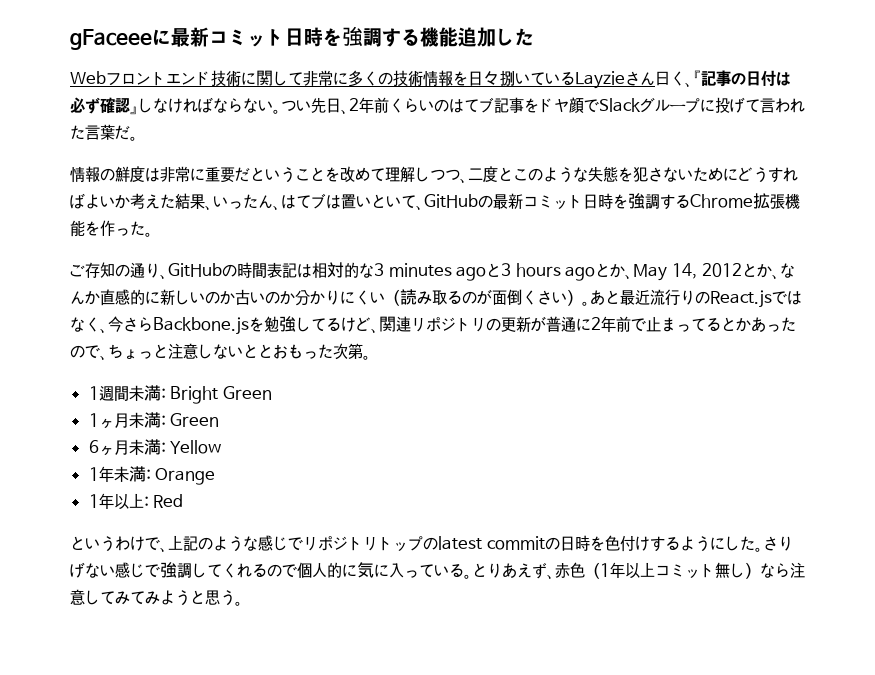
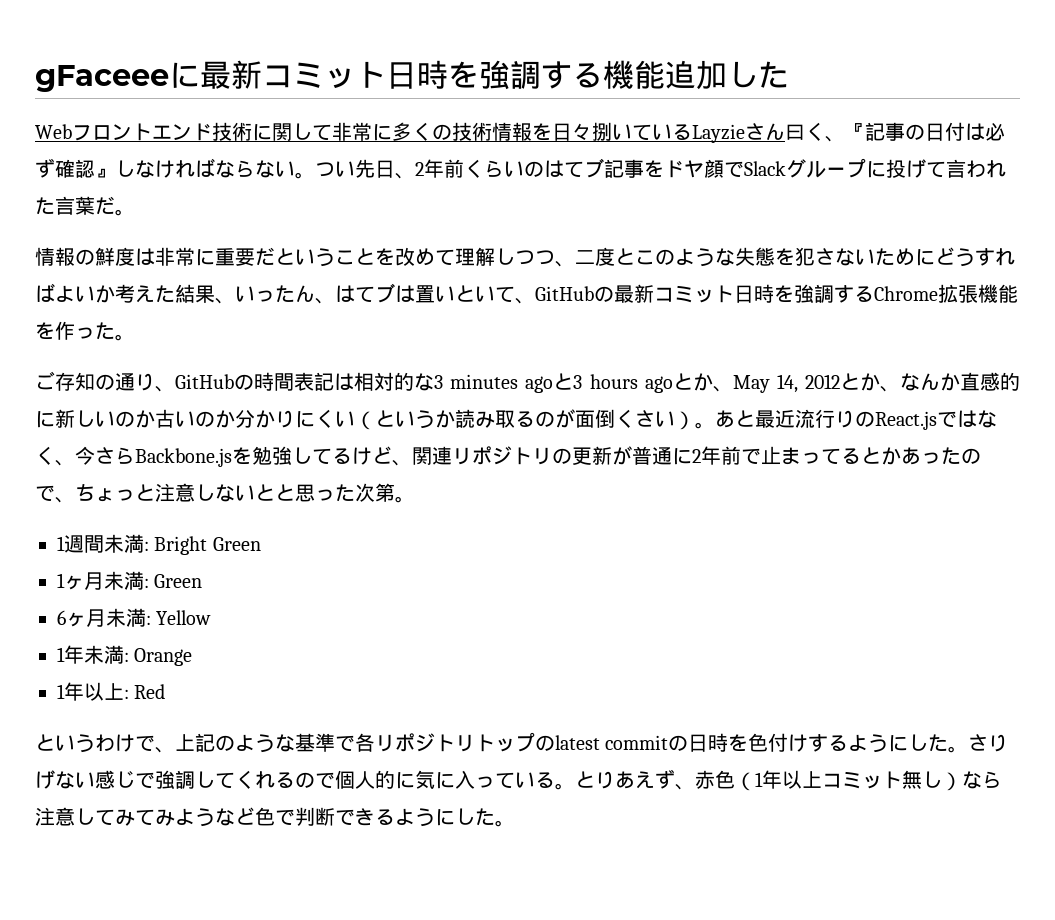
- ご存知の通り、GitHubの時間表記は相対的な3 minutes agoと3 hours agoとか、May 14, 2012とか、なんか直感的に新しいのか古いのか分かりにくい（読み取るのが面倒くさい）。
+ ご存知の通り、GitHubの時間表記は相対的な3 minutes agoと3 hours agoとか、May 14, 2012とか、なんか直感的に新しいのか古いのか分かりにくい（というか読み取るのが面倒くさい）。
- あと最近流行りのReact.jsではなく、今さらBackbone.jsを勉強してるけど、関連リポジトリの更新が普通に2年前で止まってるとかあったので、ちょっと注意しないととおもった次第。
+ あと最近流行りのReact.jsではなく、今さらBackbone.jsを勉強してるけど、関連リポジトリの更新が普通に2年前で止まってるとかあったので、ちょっと注意しないとと思った次第。
- というわけで、上記のような感じでリポジトリトップのlatest commitの日時を色付けするようにした。
+ というわけで、上記のような基準で各リポジトリトップのlatest commitの日時を色付けするようにした。
- とりあえず、赤色（1年以上コミット無し）なら注意してみてみようと思う。
+ とりあえず、赤色（1年以上コミット無し）なら注意してみてみようなど色で判断できるようにした。

